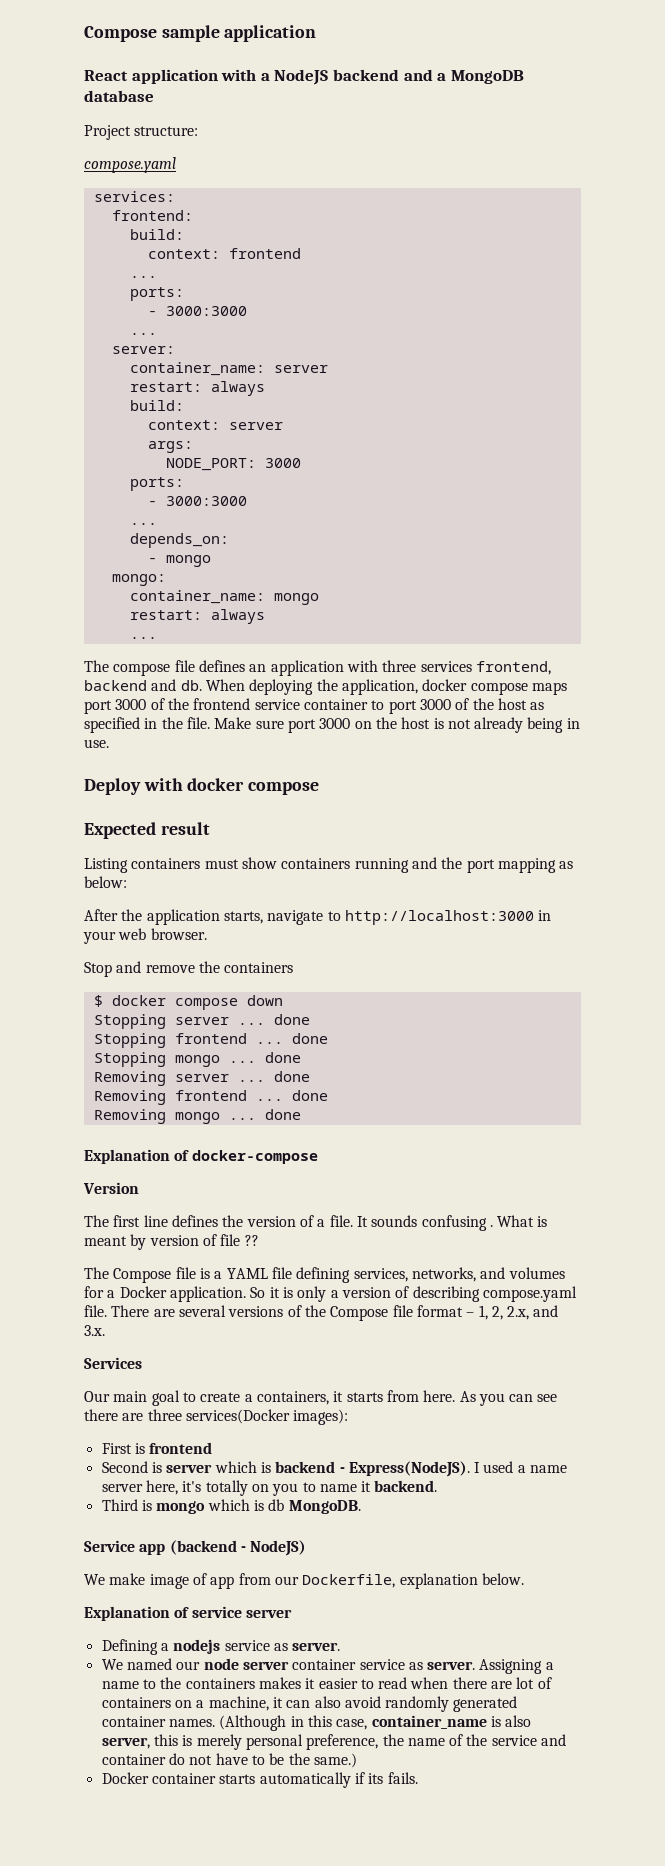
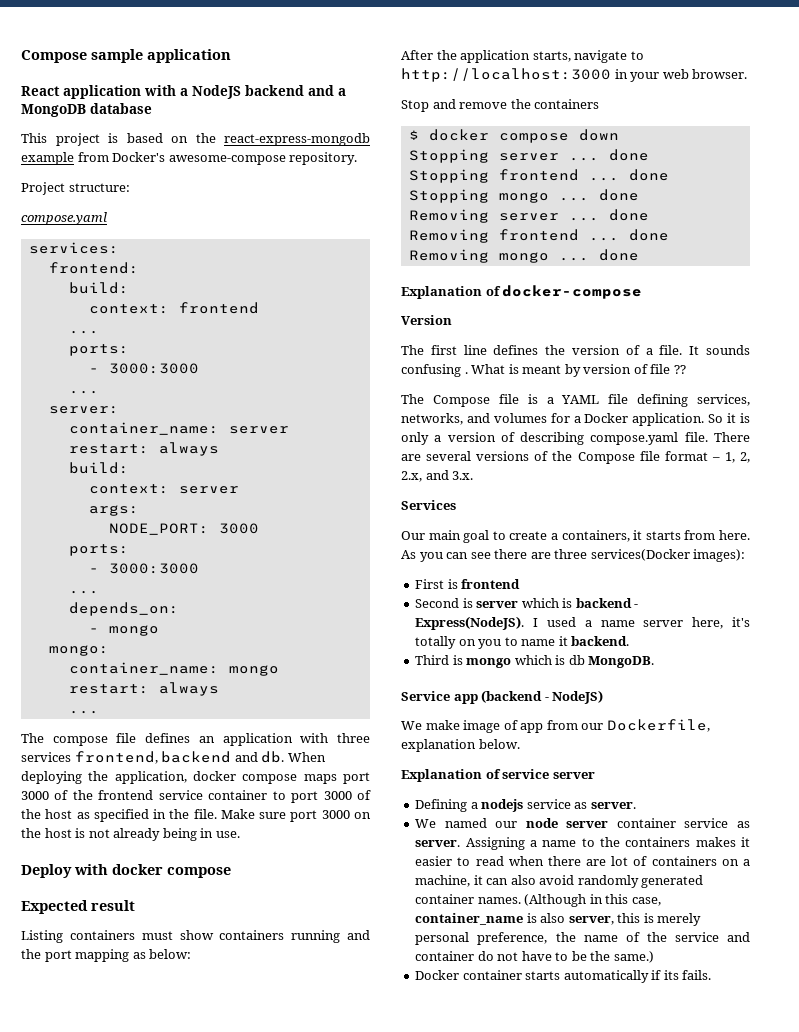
+ This project is based on the react-express-mongodb example from Docker's awesome-compose repository.

